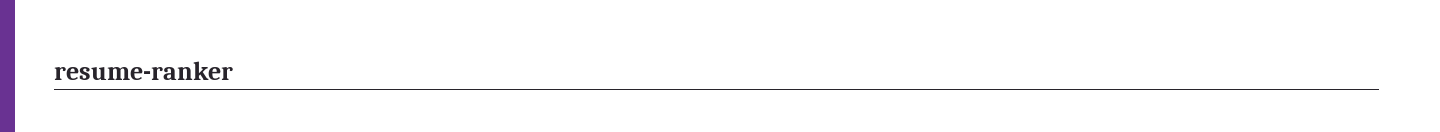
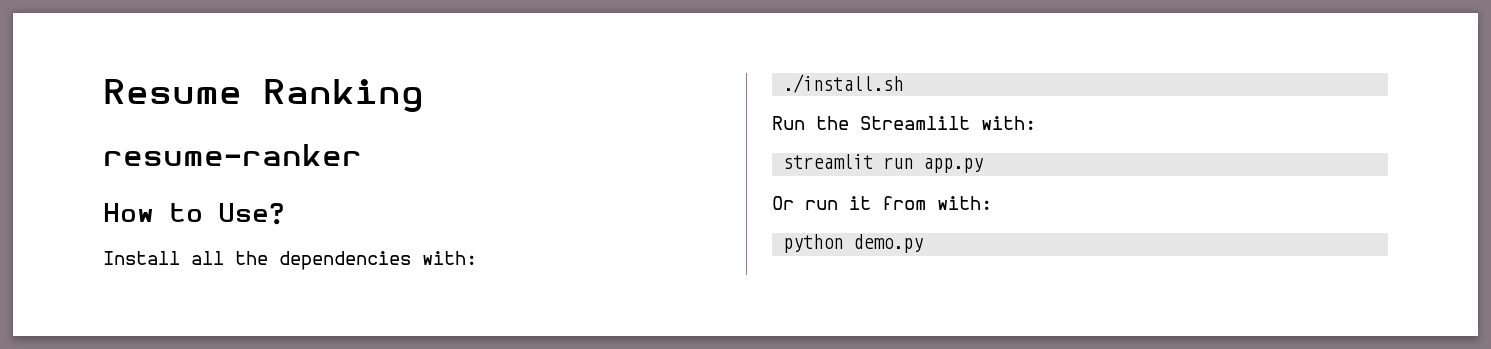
+ Resume Ranking
+ How to Use?
+ Install all the dependencies with:
+ ./install.sh
+ Run the Streamlilt with:
+ streamlit run app.py
+ Or run it from with:
+ python demo.py

